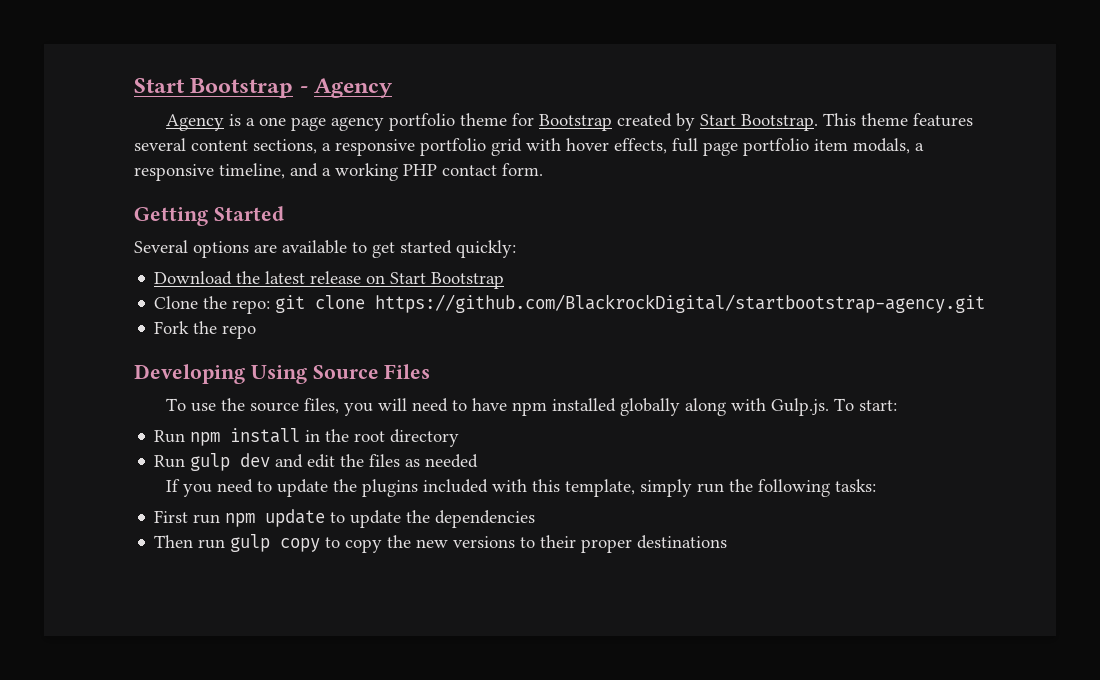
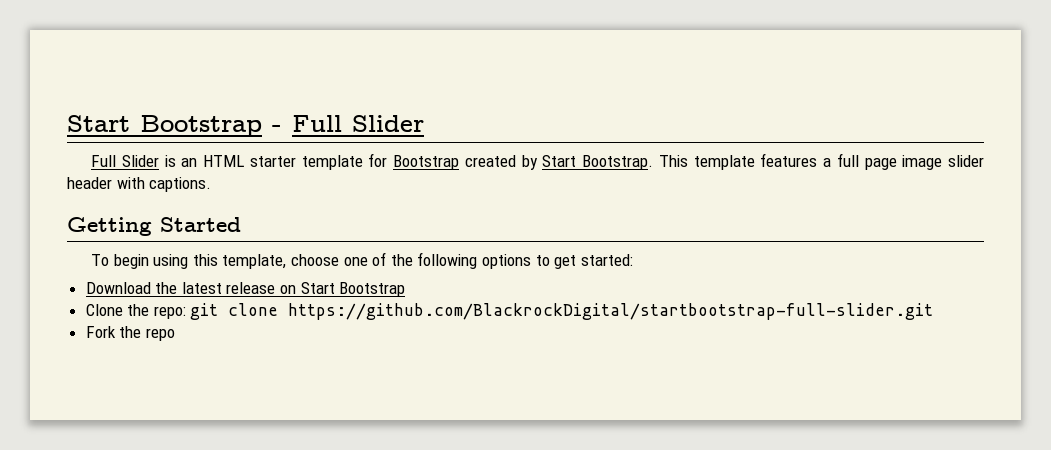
- Start Bootstrap - Agency
- Agency is a one page agency portfolio theme for Bootstrap created by Start Bootstrap.
+ Start Bootstrap - Full Slider
+ Full Slider is an HTML starter template for Bootstrap created by Start Bootstrap.
- This theme features several content sections, a responsive portfolio grid with hover effects, full page portfolio item modals, a responsive timeline, and a working PHP contact form.
+ This template features a full page image slider header with captions.
  Getting Started
- Several options are available to get started quickly:
+ To begin using this template, choose one of the following options to get started:
- Clone the repo: git clone https://github.com/BlackrockDigital/startbootstrap-agency.git
+ Clone the repo: git clone https://github.com/BlackrockDigital/startbootstrap-full-slider.git
- Developing Using Source Files
- To use the source files, you will need to have npm installed globally along with Gulp.js. To start:
- Run npm install in the root directory
- Run gulp dev and edit the files as needed
- If you need to update the plugins included with this template, simply run the following tasks:
- First run npm update to update the dependencies
- Then run gulp copy to copy the new versions to their proper destinations

